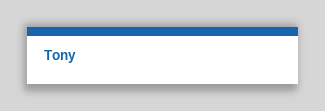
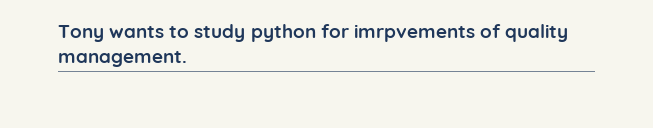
- Tony
+ Tony wants to study python for imrpvements of quality management.

